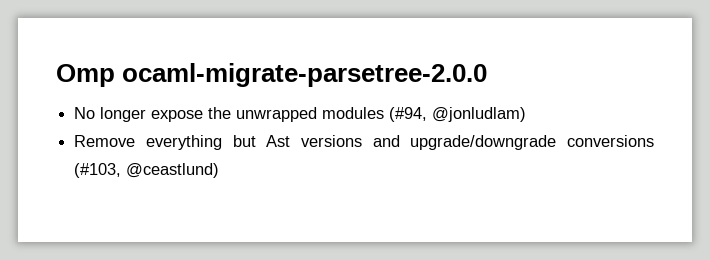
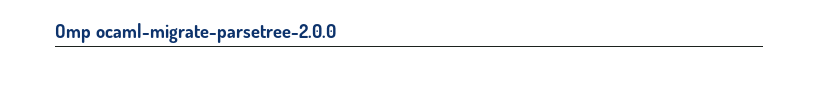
- No longer expose the unwrapped modules (#94, @jonludlam)
- Remove everything but Ast versions and upgrade/downgrade conversions (#103, @ceastlund)

